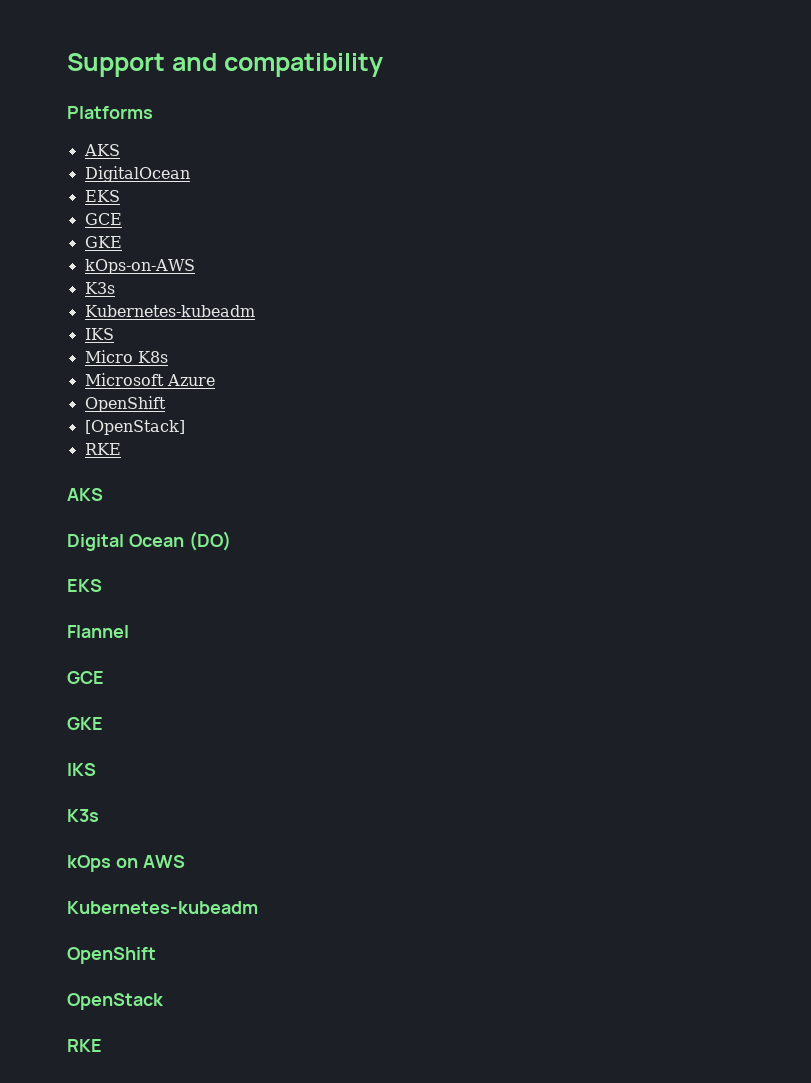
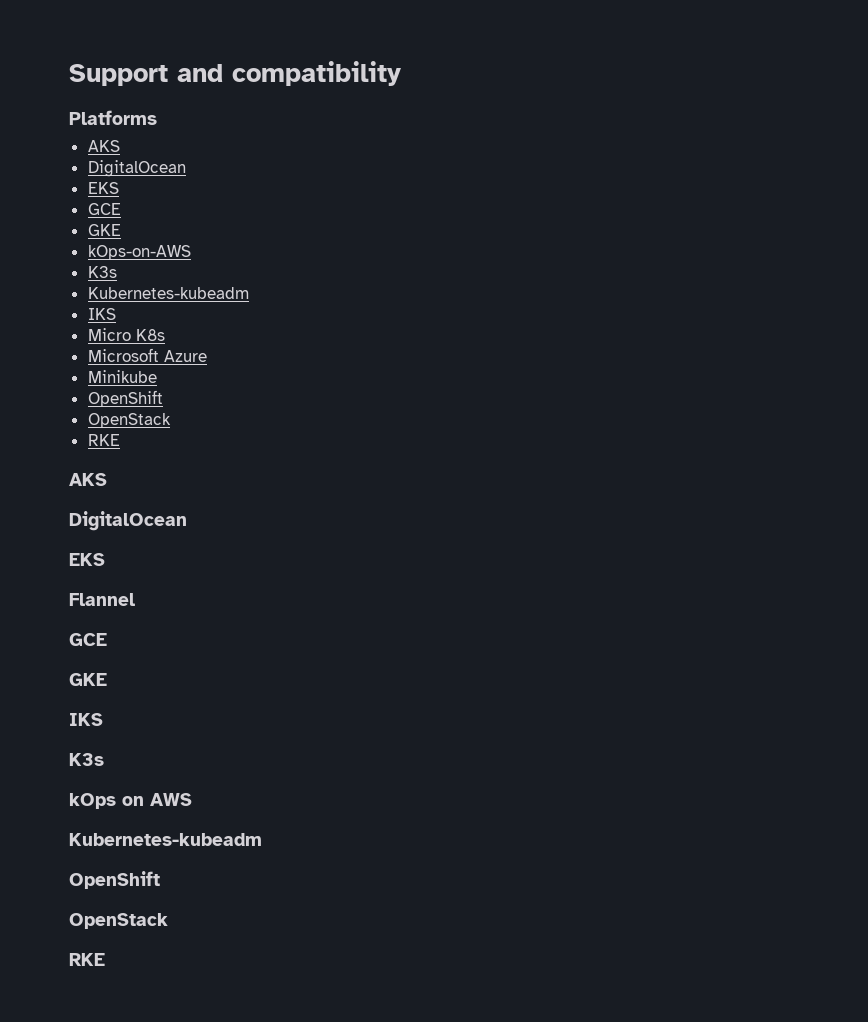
  Microsoft Azure
+ Minikube
  OpenShift
- [OpenStack]
+ OpenStack
  RKE
  AKS
- Digital Ocean (DO)
+ DigitalOcean

